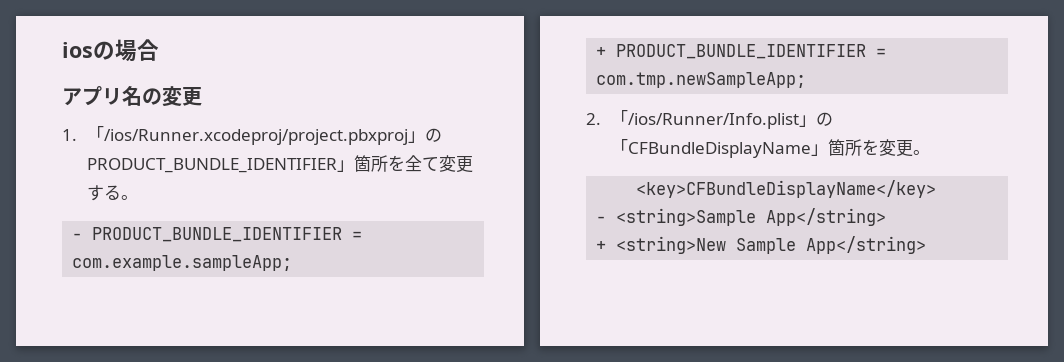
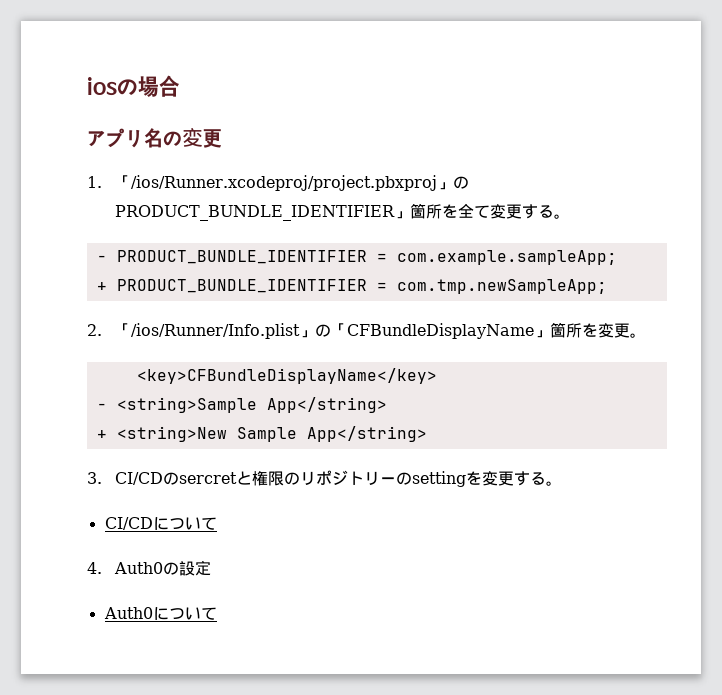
+ 3. CI/CDのsercretと権限のリポジトリーのsettingを変更する。
+ CI/CDについて
+ 4. Auth0の設定
+ Auth0について

